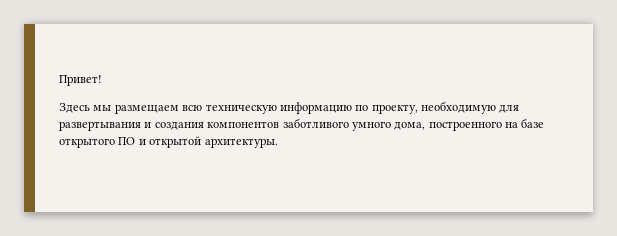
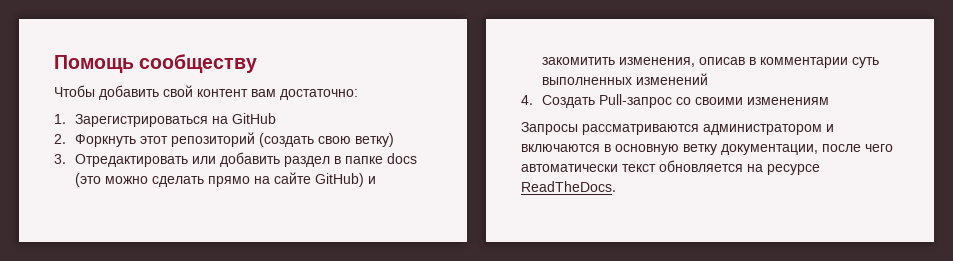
- Привет!
- Здесь мы размещаем всю техническую информацию по проекту, необходимую для развертывания и создания компонентов заботливого умного дома, построенного на базе открытого ПО и открытой архитектуры.
+ Помощь сообществу
+ Чтобы добавить свой контент вам достаточно:
+ 1. Зарегистрироваться на GitHub
+ 2. Форкнуть этот репозиторий (создать свою ветку)
+ 3. Отредактировать или добавить раздел в папке docs (это можно сделать прямо на сайте GitHub) и закомитить изменения, описав в комментарии суть выполненных изменений
+ 4. Создать Pull-запрос со своими изменениям
+ Запросы рассматриваются администратором и включаются в основную ветку документации, после чего автоматически текст обновляется на ресурсе ReadTheDocs.

